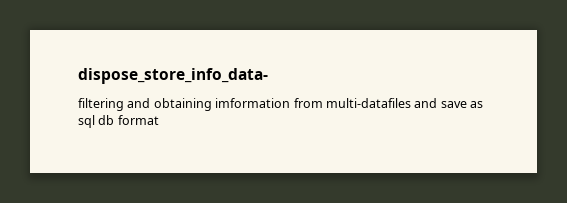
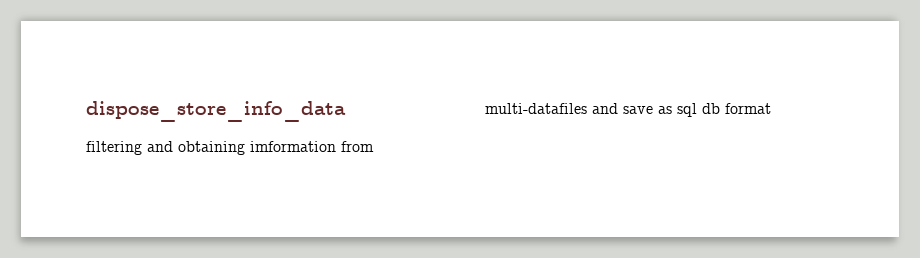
- dispose_store_info_data-
+ dispose_store_info_data

